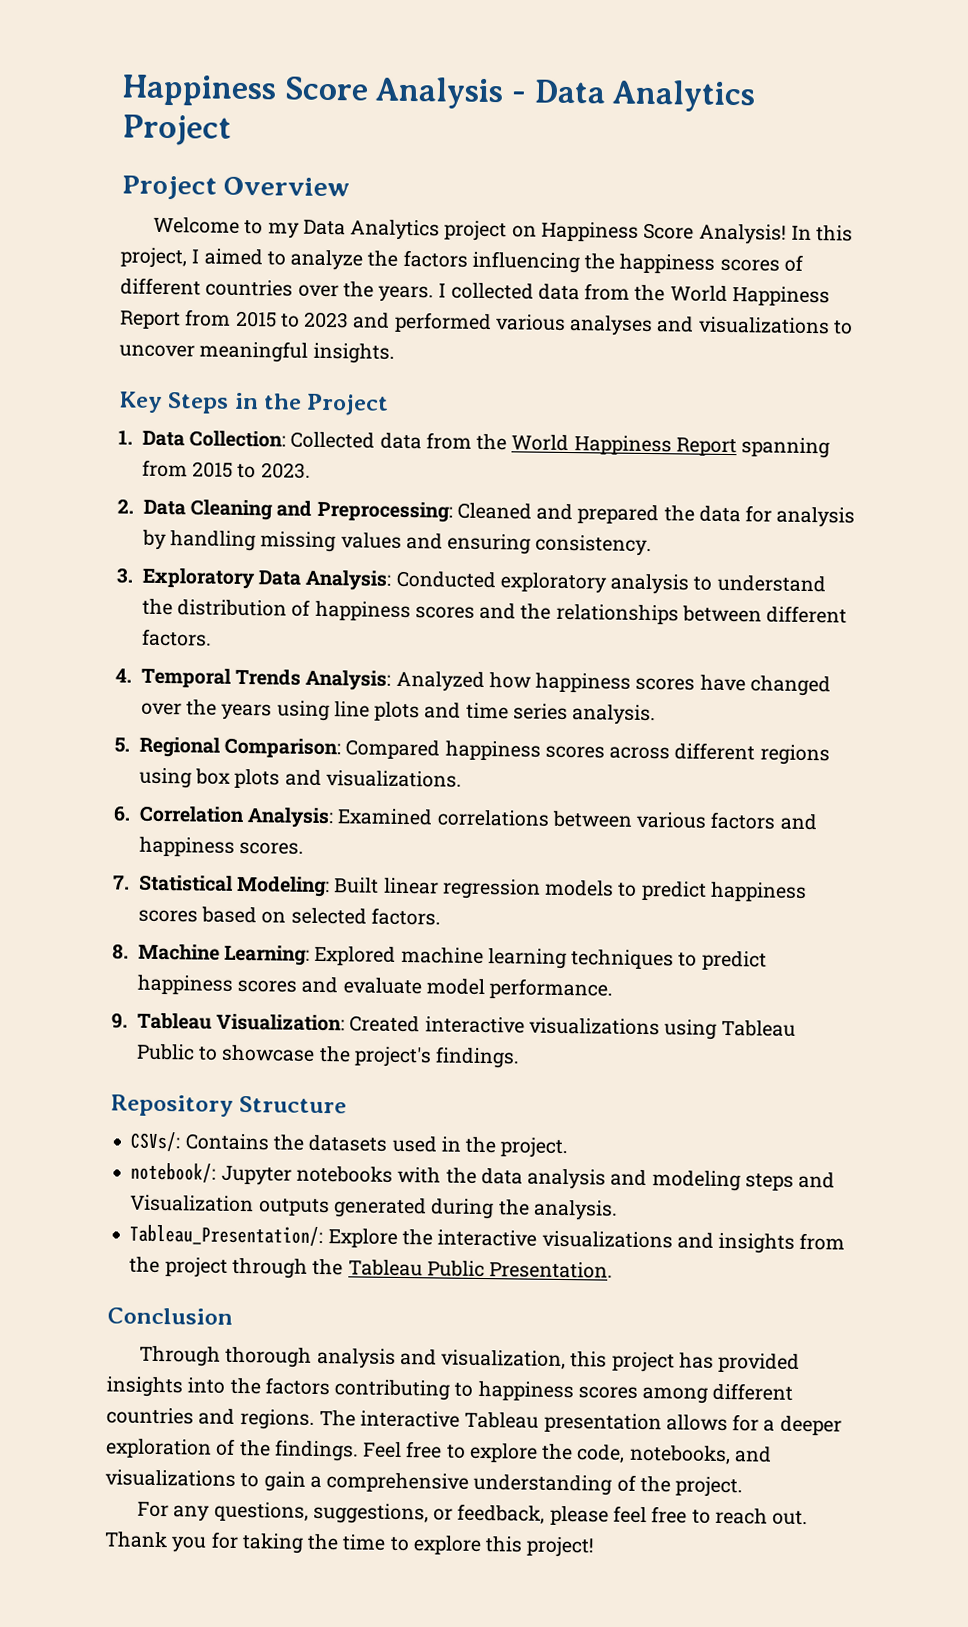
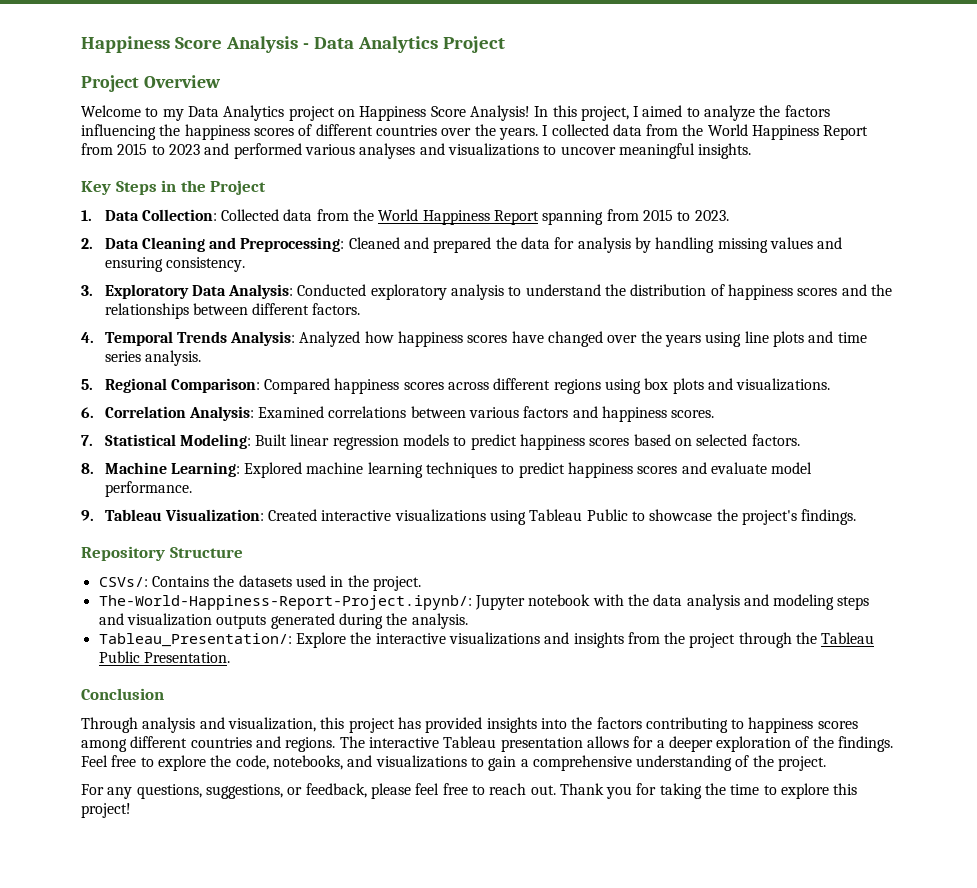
- notebook/: Jupyter notebooks with the data analysis and modeling steps and Visualization outputs generated during the analysis.
+ The-World-Happiness-Report-Project.ipynb/: Jupyter notebook with the data analysis and modeling steps and visualization outputs generated during the analysis.
- Through thorough analysis and visualization, this project has provided insights into the factors contributing to happiness scores among different countries and regions.
+ Through analysis and visualization, this project has provided insights into the factors contributing to happiness scores among different countries and regions.

